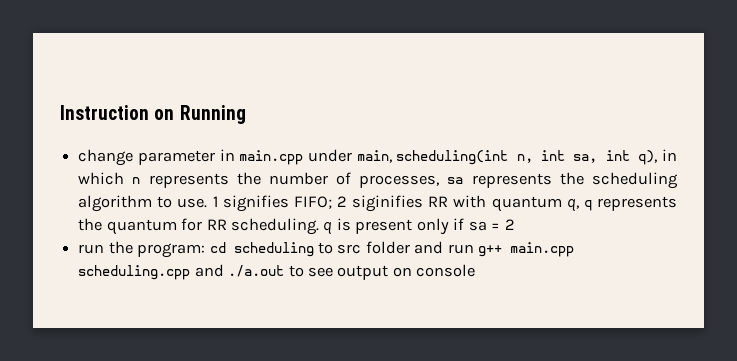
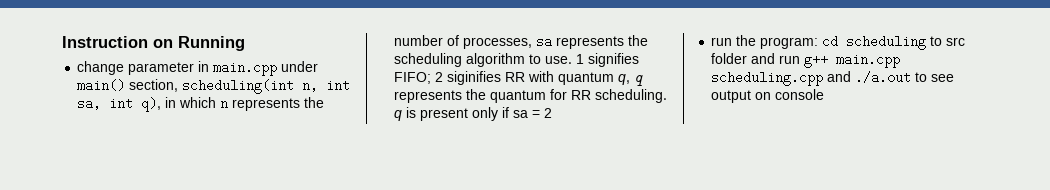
- change parameter in main.cpp under main, scheduling(int n, int sa, int q), in which n represents the number of processes, sa represents the scheduling algorithm to use.
+ change parameter in main.cpp under main() section, scheduling(int n, int sa, int q), in which n represents the number of processes, sa represents the scheduling algorithm to use.

